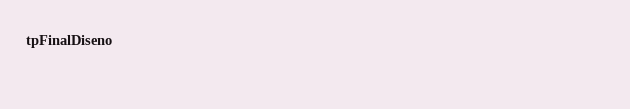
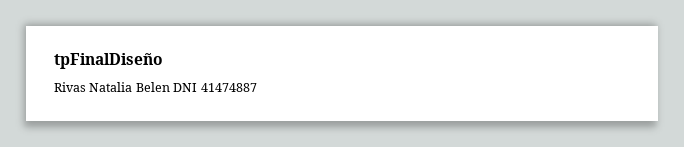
- tpFinalDiseno
+ tpFinalDiseño
+ Rivas Natalia Belen DNI 41474887

